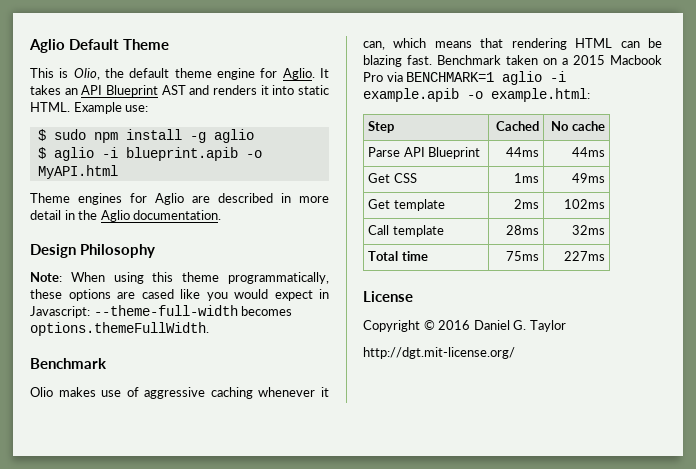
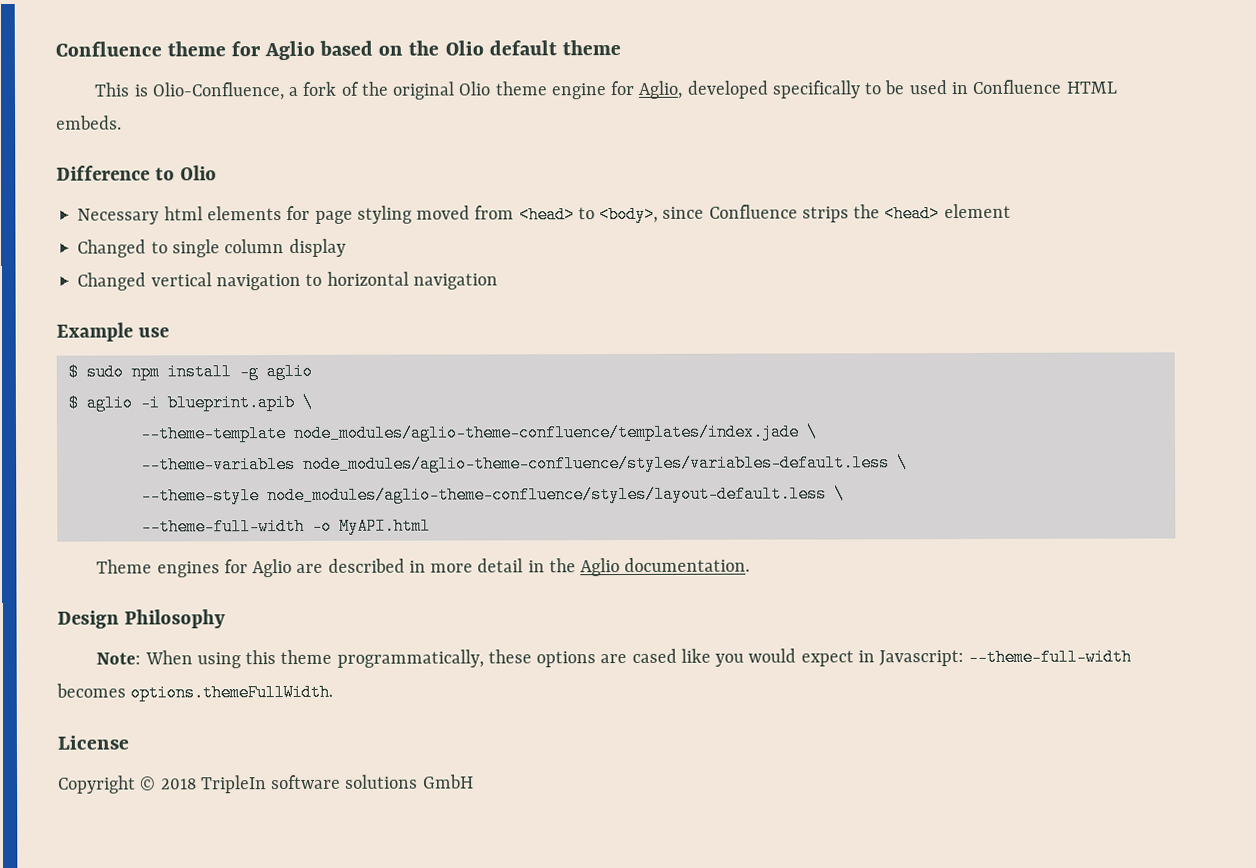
- Aglio Default Theme
- This is Olio, the default theme engine for Aglio. It takes an API Blueprint AST and renders it into static HTML. Example use:
+ Confluence theme for Aglio based on the Olio default theme
+ This is Olio-Confluence, a fork of the original Olio theme engine for Aglio, developed specifically to be used in Confluence HTML embeds.
+ Difference to Olio
+ Necessary html elements for page styling moved from <head> to <body>, since Confluence strips the <head> element
+ Changed to single column display
+ Changed vertical navigation to horizontal navigation
+ Example use
- $ aglio -i blueprint.apib -o MyAPI.html
+ $ aglio -i blueprint.apib \
+ --theme-template node_modules/aglio-theme-confluence/templates/index.jade \
+ --theme-variables node_modules/aglio-theme-confluence/styles/variables-default.less \
+ --theme-style node_modules/aglio-theme-confluence/styles/layout-default.less \
+ --theme-full-width -o MyAPI.html
  Note: When using this theme programmatically, these options are cased like you would expect in Javascript: --theme-full-width becomes options.themeFullWidth.
- Benchmark
- Olio makes use of aggressive caching whenever it can, which means that rendering HTML can be blazing fast. Benchmark taken on a 2015 Macbook Pro via BENCHMARK=1 aglio -i example.apib -o example.html:
- Step | Cached | No cache
- Parse API Blueprint | 44ms | 44ms
- Get CSS | 1ms | 49ms
- Get template | 2ms | 102ms
- Call template | 28ms | 32ms
- Total time | 75ms | 227ms
  License
- Copyright © 2016 Daniel G. Taylor
- http://dgt.mit-license.org/
+ Copyright © 2018 TripleIn software solutions GmbH

